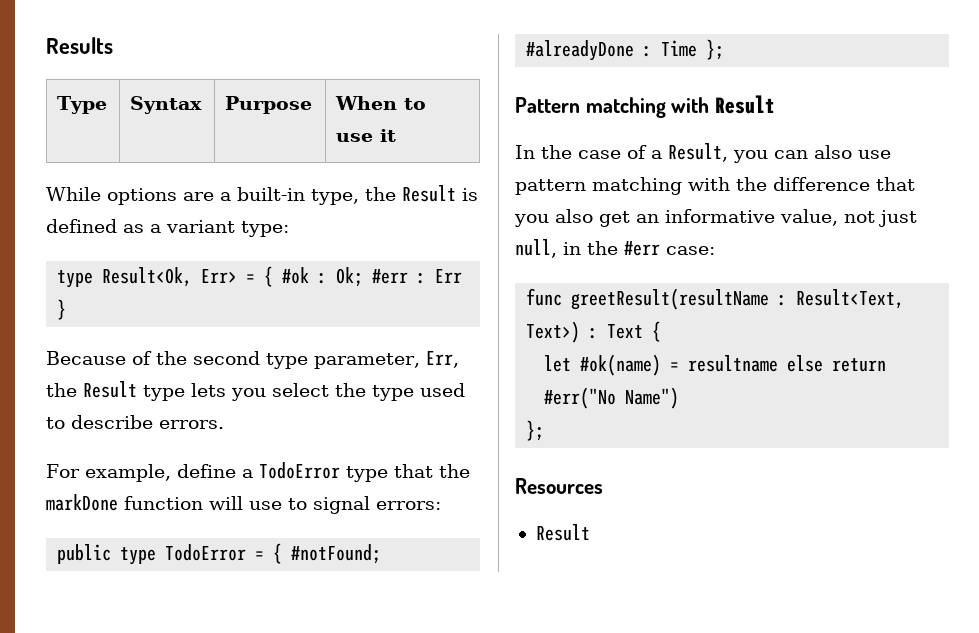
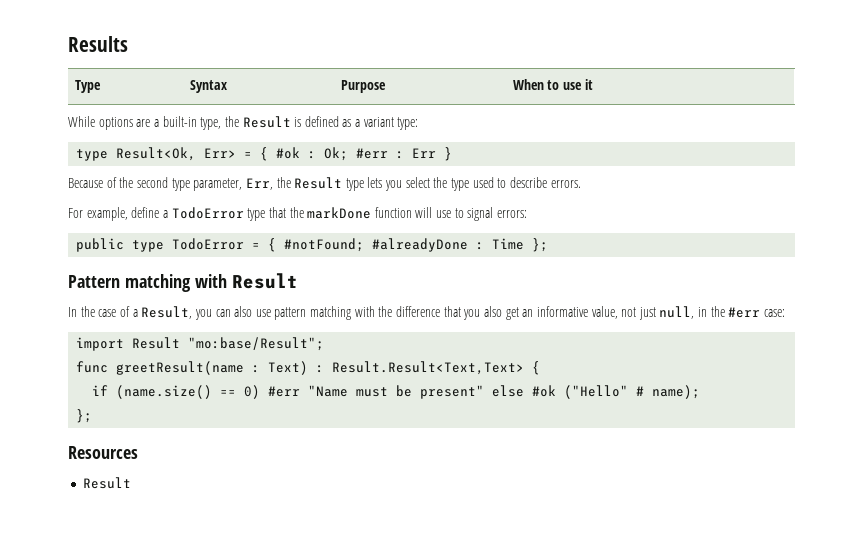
- func greetResult(resultName : Result<Text, Text>) : Text {
- let #ok(name) = resultname else return #err("No Name")
+ import Result "mo:base/Result";
+ func greetResult(name : Text) : Result.Result<Text,Text> {
+ if (name.size() == 0) #err "Name must be present" else #ok ("Hello" # name);

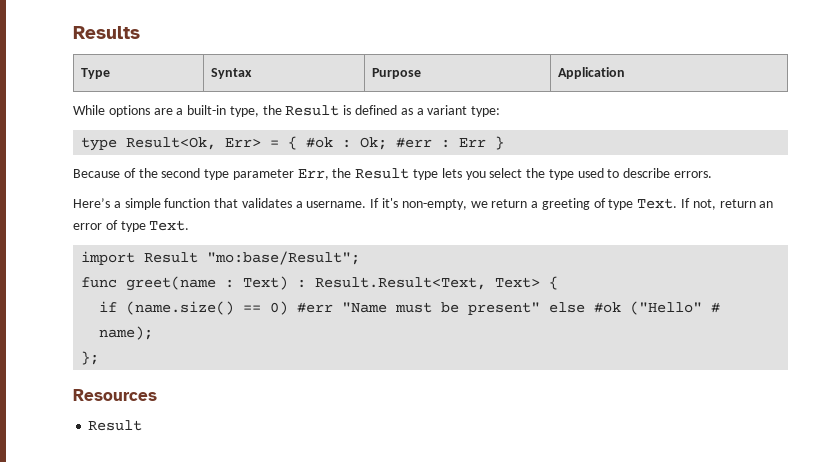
- Type | Syntax | Purpose | When to use it
+ Type | Syntax | Purpose | Application
- Because of the second type parameter, Err, the Result type lets you select the type used to describe errors.
+ Because of the second type parameter Err, the Result type lets you select the type used to describe errors.
- For example, define a TodoError type that the markDone function will use to signal errors:
- public type TodoError = { #notFound; #alreadyDone : Time };
- Pattern matching with Result
- In the case of a Result, you can also use pattern matching with the difference that you also get an informative value, not just null, in the #err case:
+ Here’s a simple function that validates a username. If it's non-empty, we return a greeting of type Text. If not, return an error of type Text.
- func greetResult(name : Text) : Result.Result<Text,Text> {
+ func greet(name : Text) : Result.Result<Text, Text> {

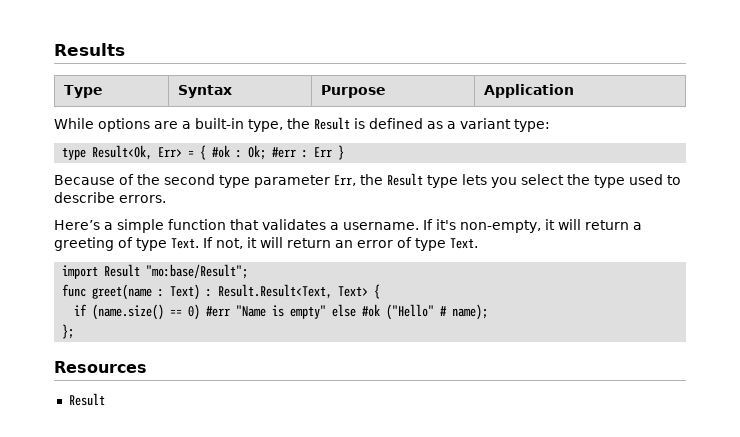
- If it's non-empty, we return a greeting of type Text.
+ If it's non-empty, it will return a greeting of type Text.
- If not, return an error of type Text.
+ If not, it will return an error of type Text.
- if (name.size() == 0) #err "Name must be present" else #ok ("Hello" # name);
+ if (name.size() == 0) #err "Name is empty" else #ok ("Hello" # name);

